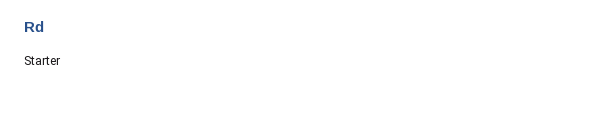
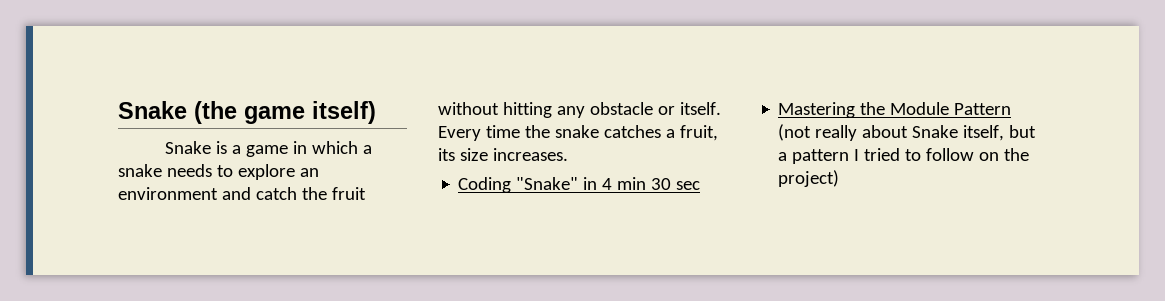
- Rd
- Starter
+ Snake (the game itself)
+ Snake is a game in which a snake needs to explore an environment and catch the fruit without hitting any obstacle or itself. Every time the snake catches a fruit, its size increases.
+ Coding "Snake" in 4 min 30 sec
+ Mastering the Module Pattern (not really about Snake itself, but a pattern I tried to follow on the project)

